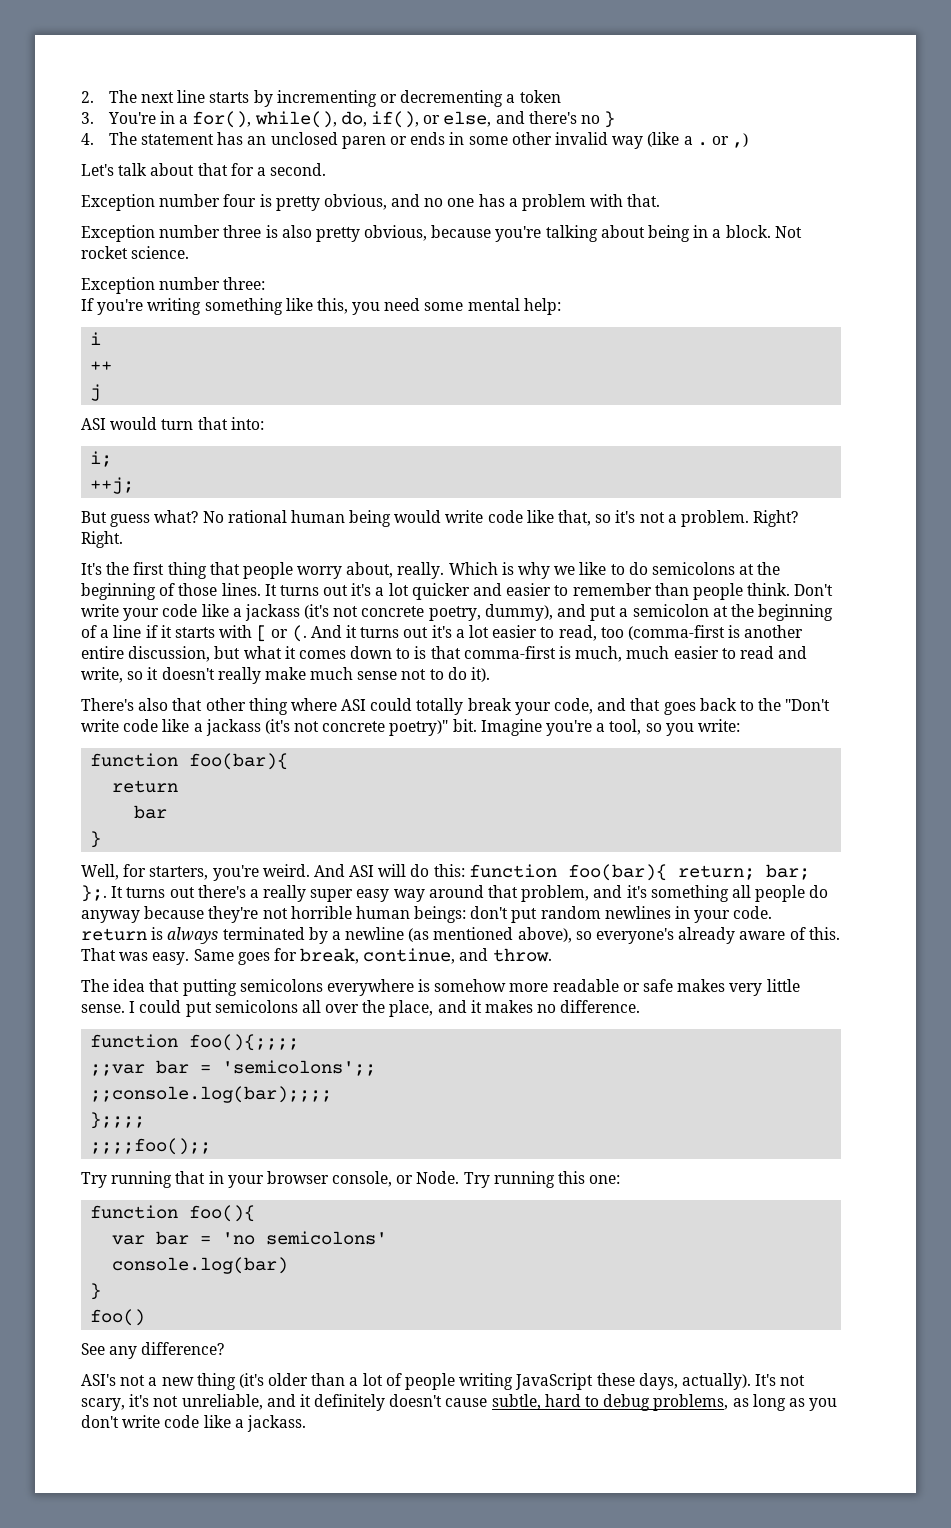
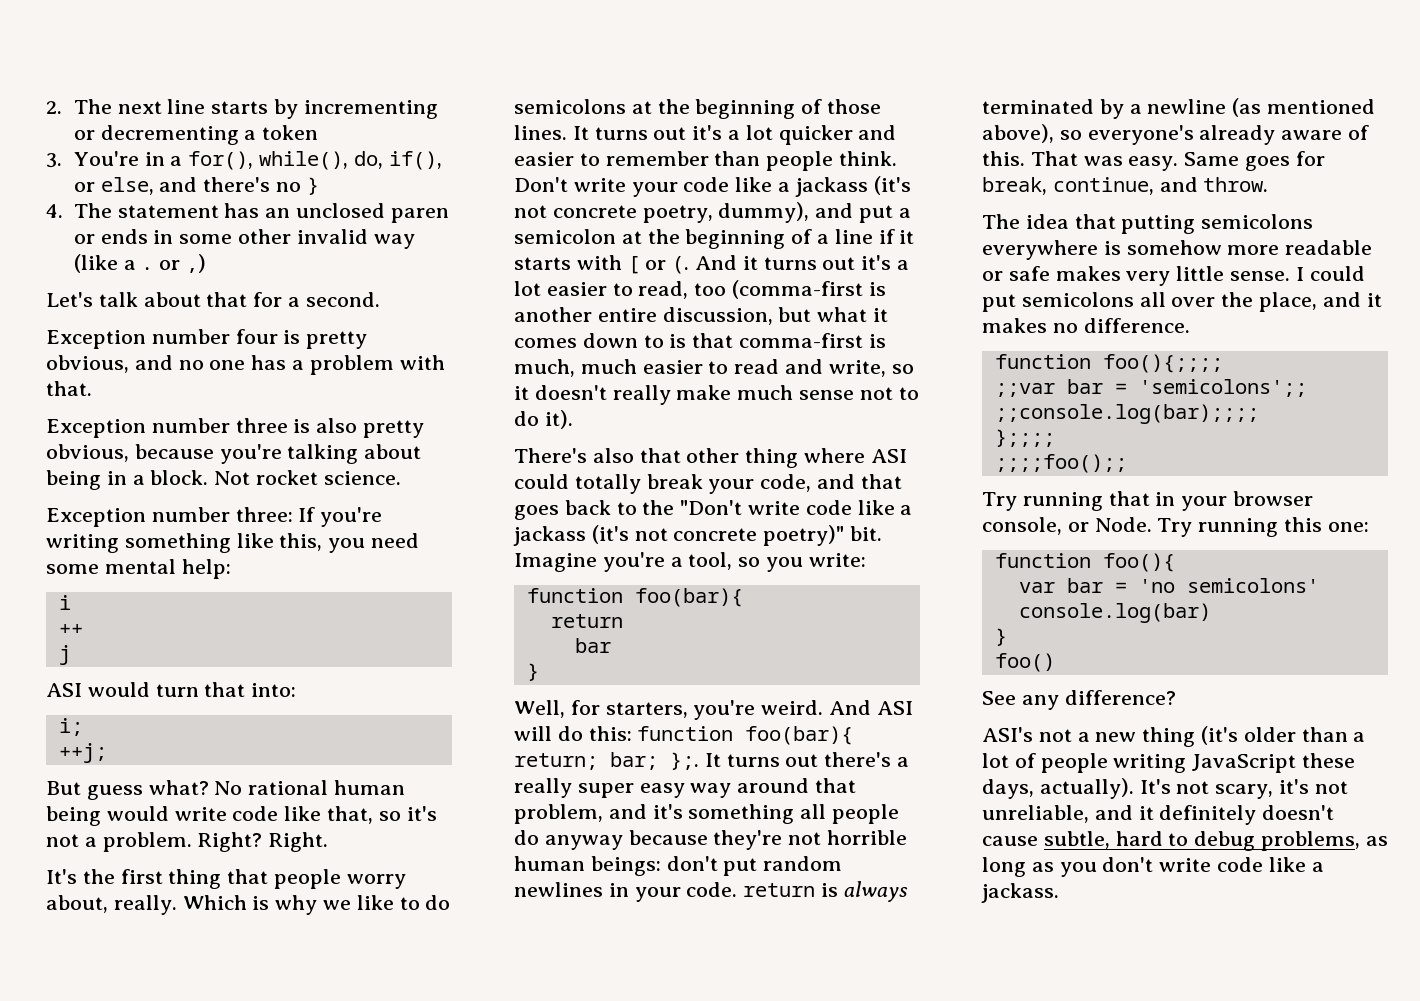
- Exception number three:
- If you're writing something like this, you need some mental help:
+ Exception number three: If you're writing something like this, you need some mental help:

